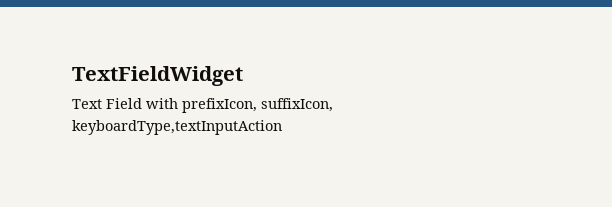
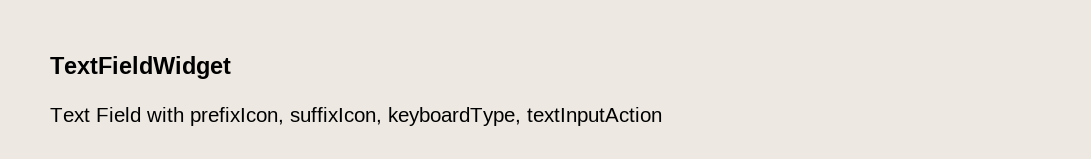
- Text Field with prefixIcon, suffixIcon, keyboardType,textInputAction
+ Text Field with prefixIcon, suffixIcon, keyboardType, textInputAction

